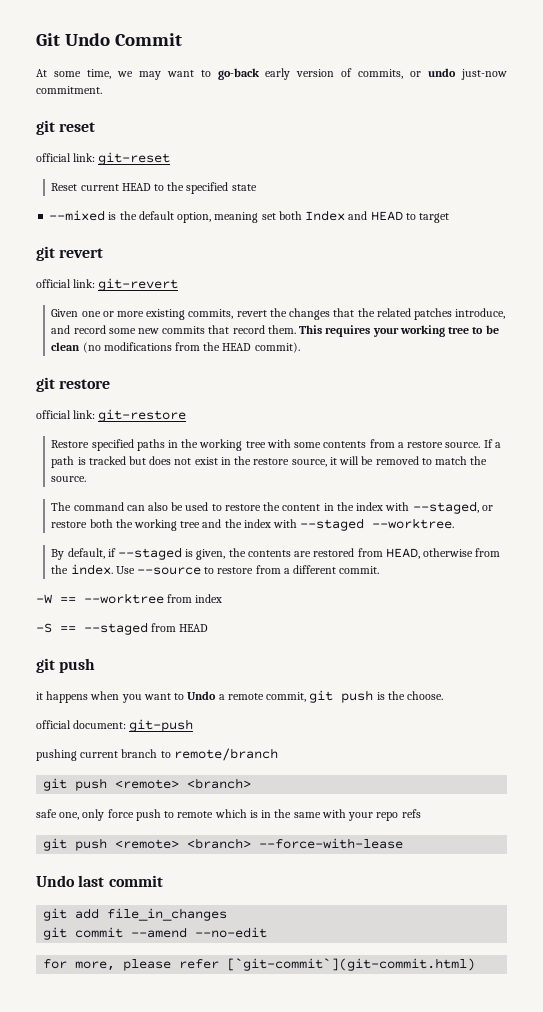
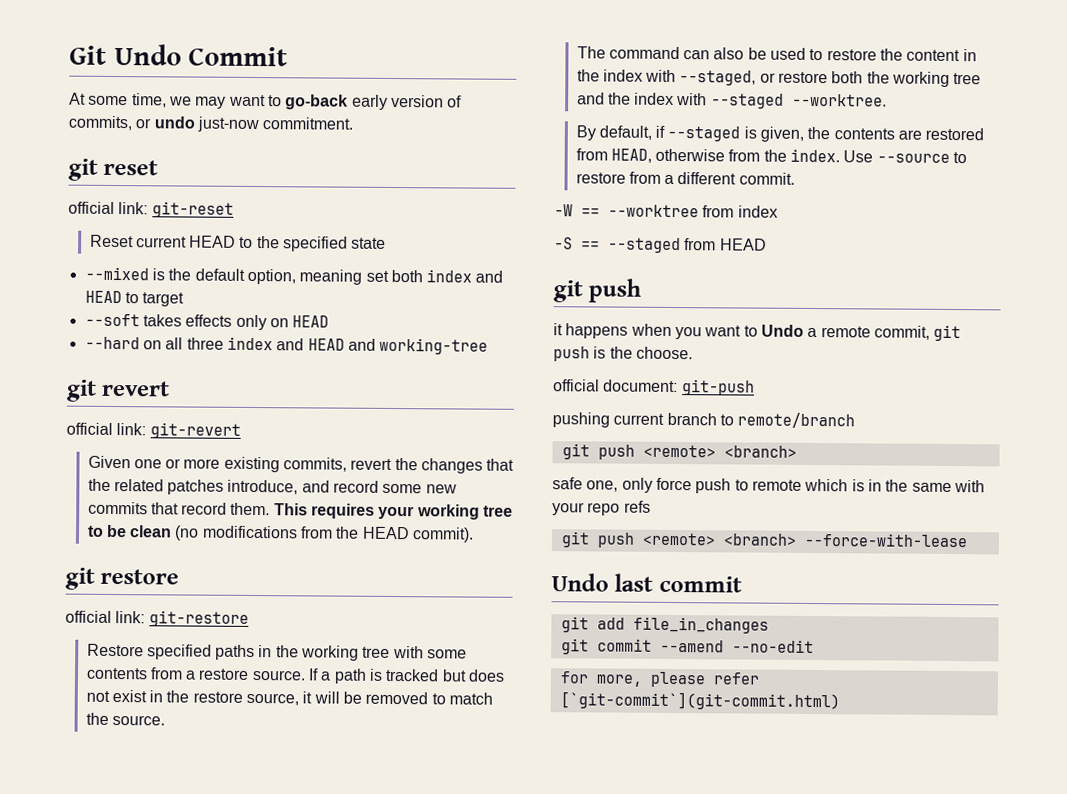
- --mixed is the default option, meaning set both Index and HEAD to target
+ --mixed is the default option, meaning set both index and HEAD to target
+ --soft takes effects only on HEAD
+ --hard on all three index and HEAD and working-tree

